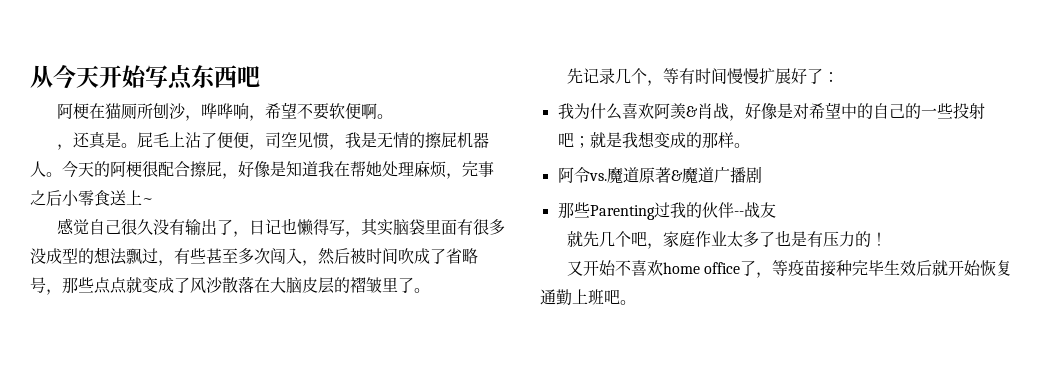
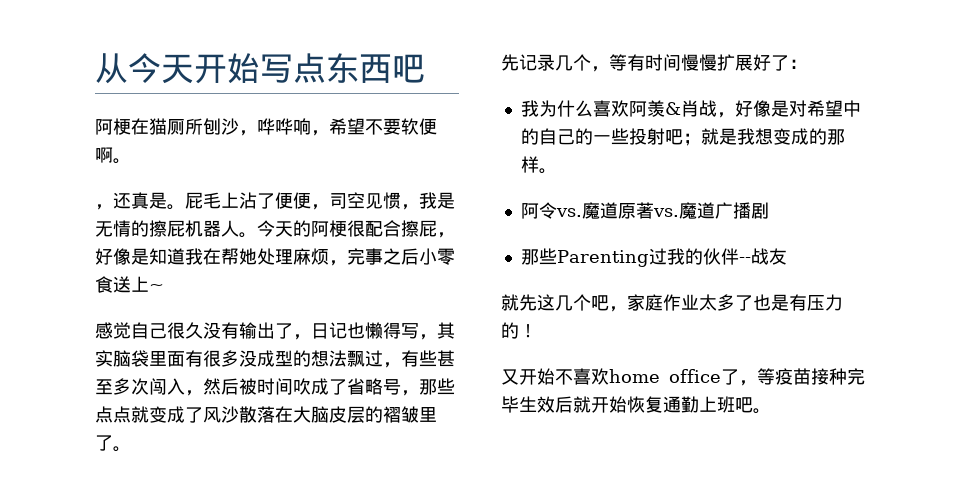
- 阿令vs.魔道原著&魔道广播剧
+ 阿令vs.魔道原著vs.魔道广播剧
- 就先几个吧，家庭作业太多了也是有压力的！
+ 就先这几个吧，家庭作业太多了也是有压力的！

